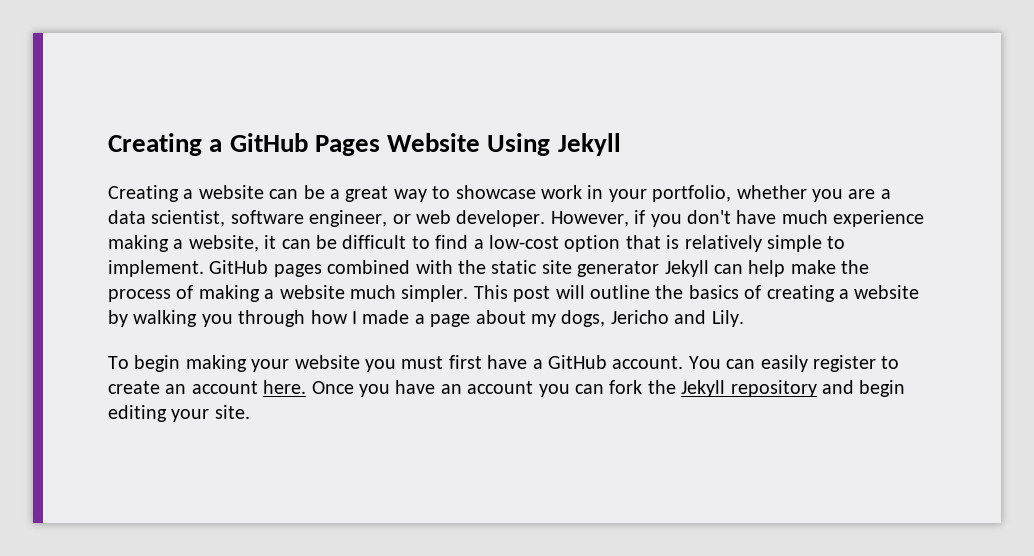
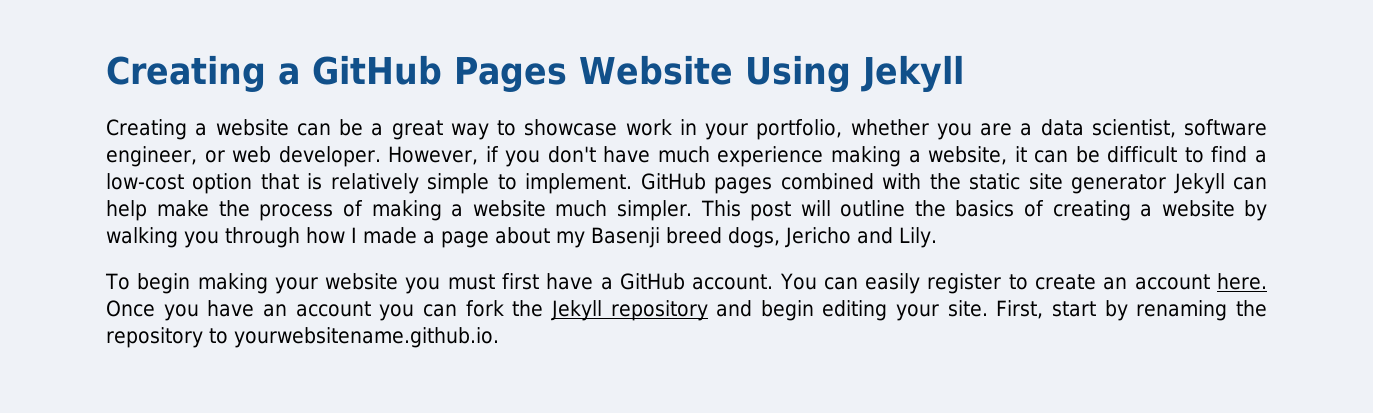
- This post will outline the basics of creating a website by walking you through how I made a page about my dogs, Jericho and Lily.
+ This post will outline the basics of creating a website by walking you through how I made a page about my Basenji breed dogs, Jericho and Lily.
+ First, start by renaming the repository to yourwebsitename.github.io.

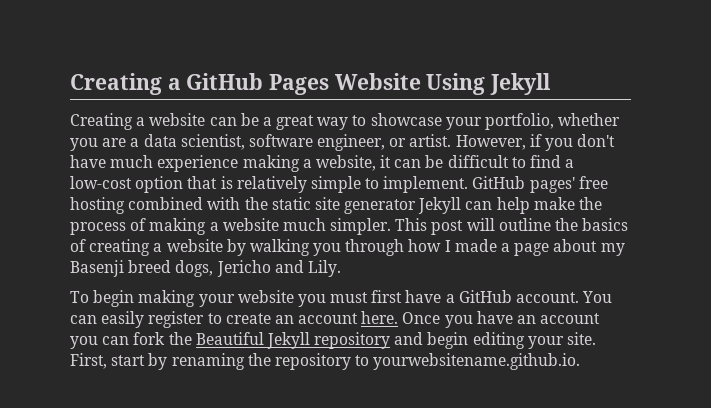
- Creating a website can be a great way to showcase work in your portfolio, whether you are a data scientist, software engineer, or web developer.
+ Creating a website can be a great way to showcase your portfolio, whether you are a data scientist, software engineer, or artist.
- GitHub pages combined with the static site generator Jekyll can help make the process of making a website much simpler.
+ GitHub pages' free hosting combined with the static site generator Jekyll can help make the process of making a website much simpler.
- Once you have an account you can fork the Jekyll repository and begin editing your site.
+ Once you have an account you can fork the Beautiful Jekyll repository and begin editing your site.

